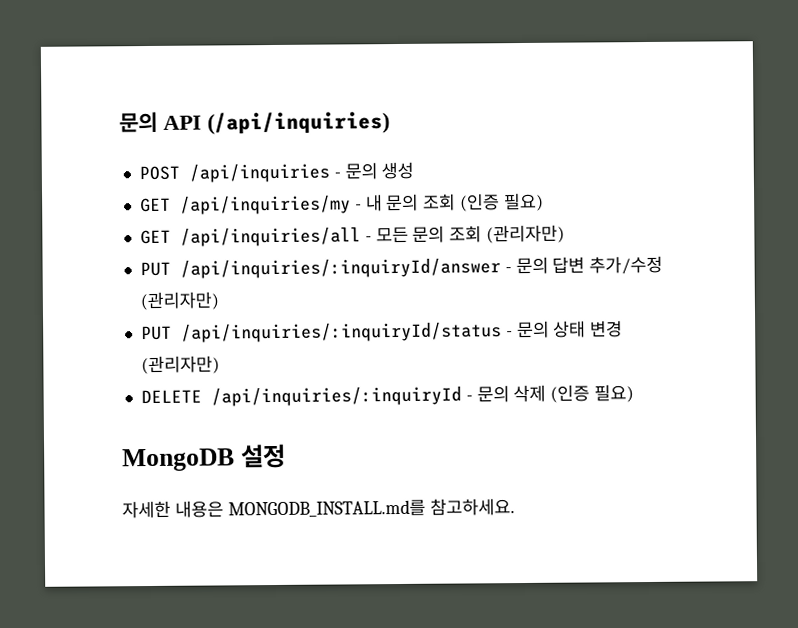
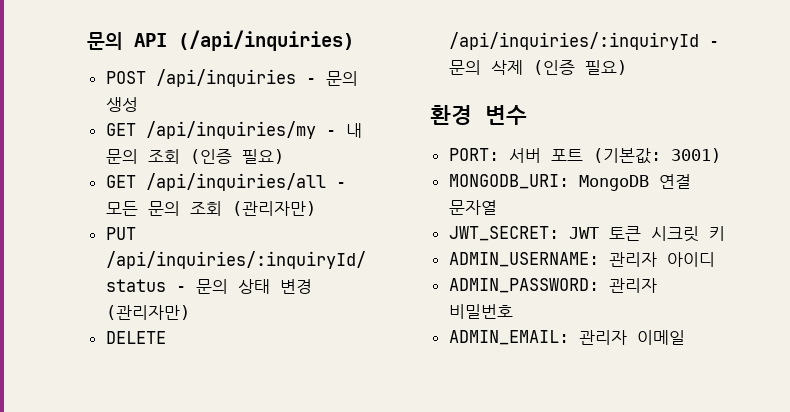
- PUT /api/inquiries/:inquiryId/answer - 문의 답변 추가/수정 (관리자만)
- MongoDB 설정
- 자세한 내용은 MONGODB_INSTALL.md를 참고하세요.
+ 환경 변수
+ PORT: 서버 포트 (기본값: 3001)
+ MONGODB_URI: MongoDB 연결 문자열
+ JWT_SECRET: JWT 토큰 시크릿 키
+ ADMIN_USERNAME: 관리자 아이디
+ ADMIN_PASSWORD: 관리자 비밀번호
+ ADMIN_EMAIL: 관리자 이메일

